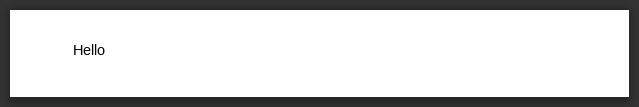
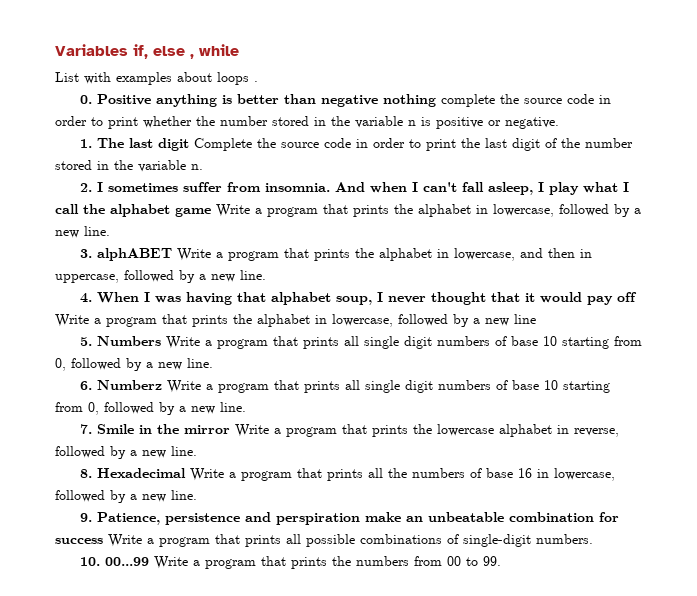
- Hello
+ Variables if, else , while
+ List with examples about loops .
+ 0. Positive anything is better than negative nothing complete the source code in order to print whether the number stored in the variable n is positive or negative.
+ 1. The last digit Complete the source code in order to print the last digit of the number stored in the variable n.
+ 2. I sometimes suffer from insomnia. And when I can't fall asleep, I play what I call the alphabet game Write a program that prints the alphabet in lowercase, followed by a new line.
+ 3. alphABET Write a program that prints the alphabet in lowercase, and then in uppercase, followed by a new line.
+ 4. When I was having that alphabet soup, I never thought that it would pay off Write a program that prints the alphabet in lowercase, followed by a new line
+ 5. Numbers Write a program that prints all single digit numbers of base 10 starting from 0, followed by a new line.
+ 6. Numberz Write a program that prints all single digit numbers of base 10 starting from 0, followed by a new line.
+ 7. Smile in the mirror Write a program that prints the lowercase alphabet in reverse, followed by a new line.
+ 8. Hexadecimal Write a program that prints all the numbers of base 16 in lowercase, followed by a new line.
+ 9. Patience, persistence and perspiration make an unbeatable combination for success Write a program that prints all possible combinations of single-digit numbers.
+ 10. 00...99 Write a program that prints the numbers from 00 to 99.

